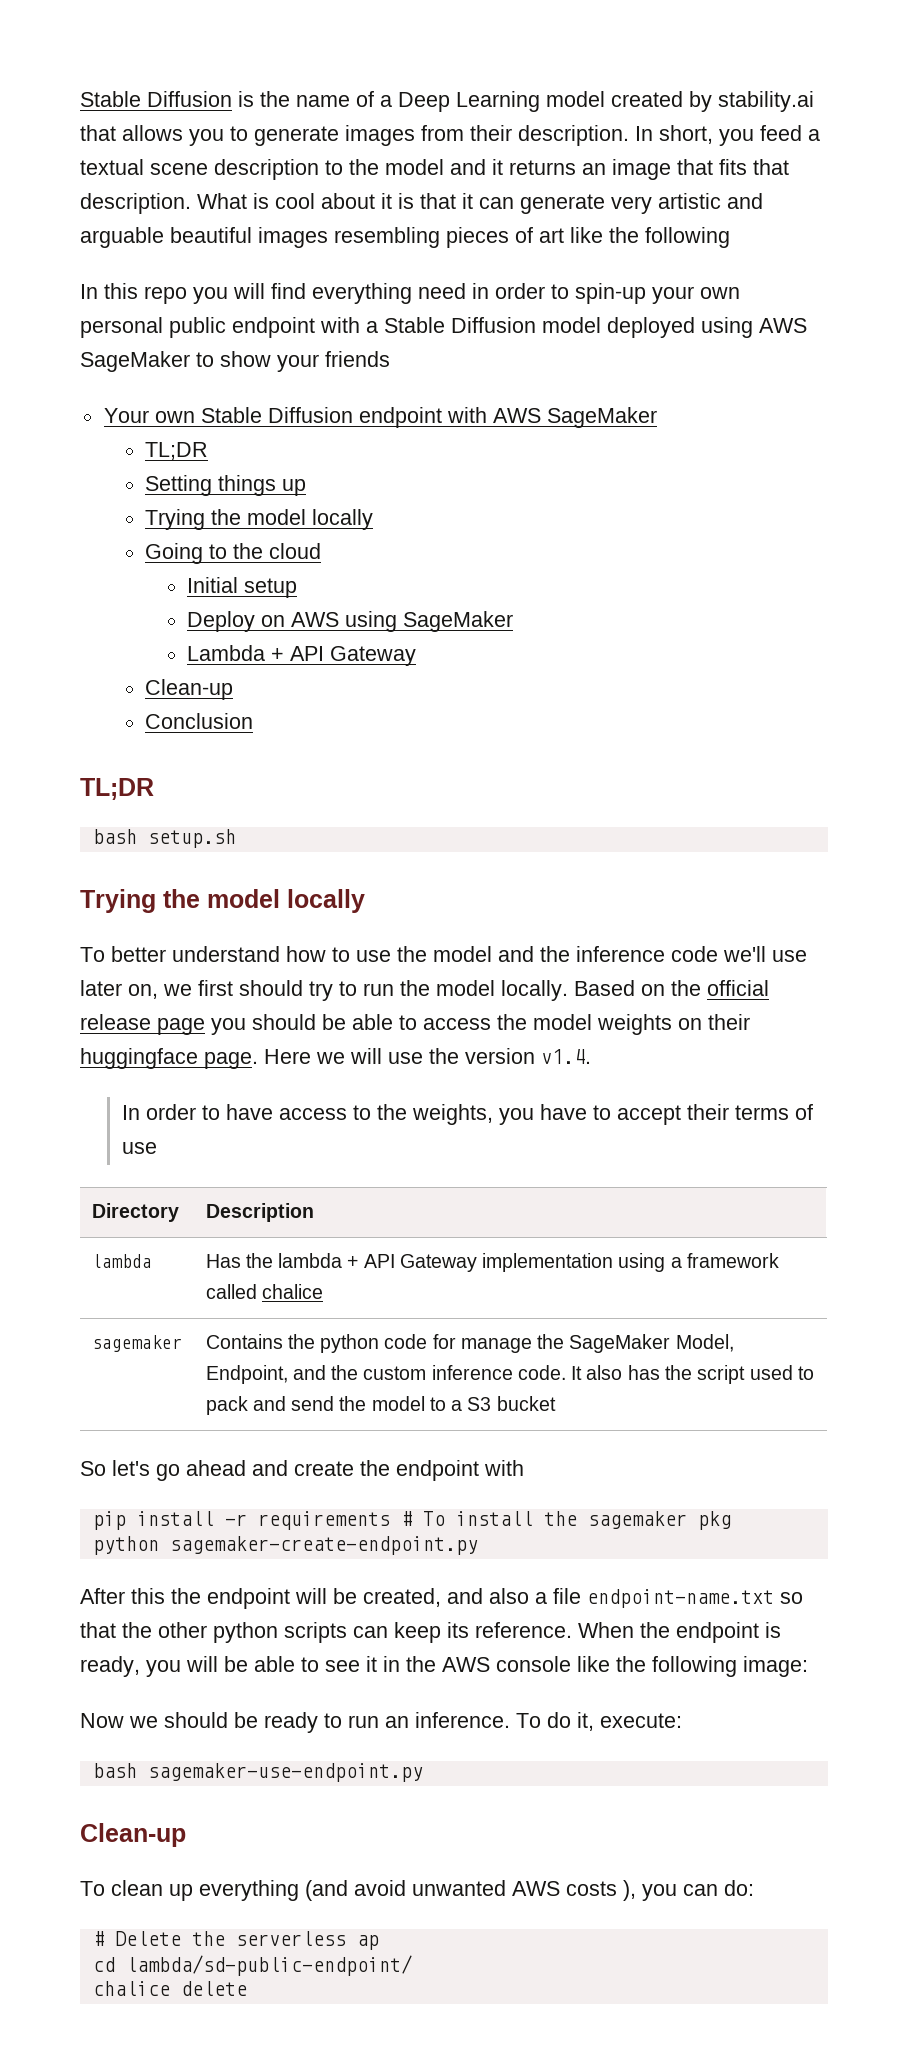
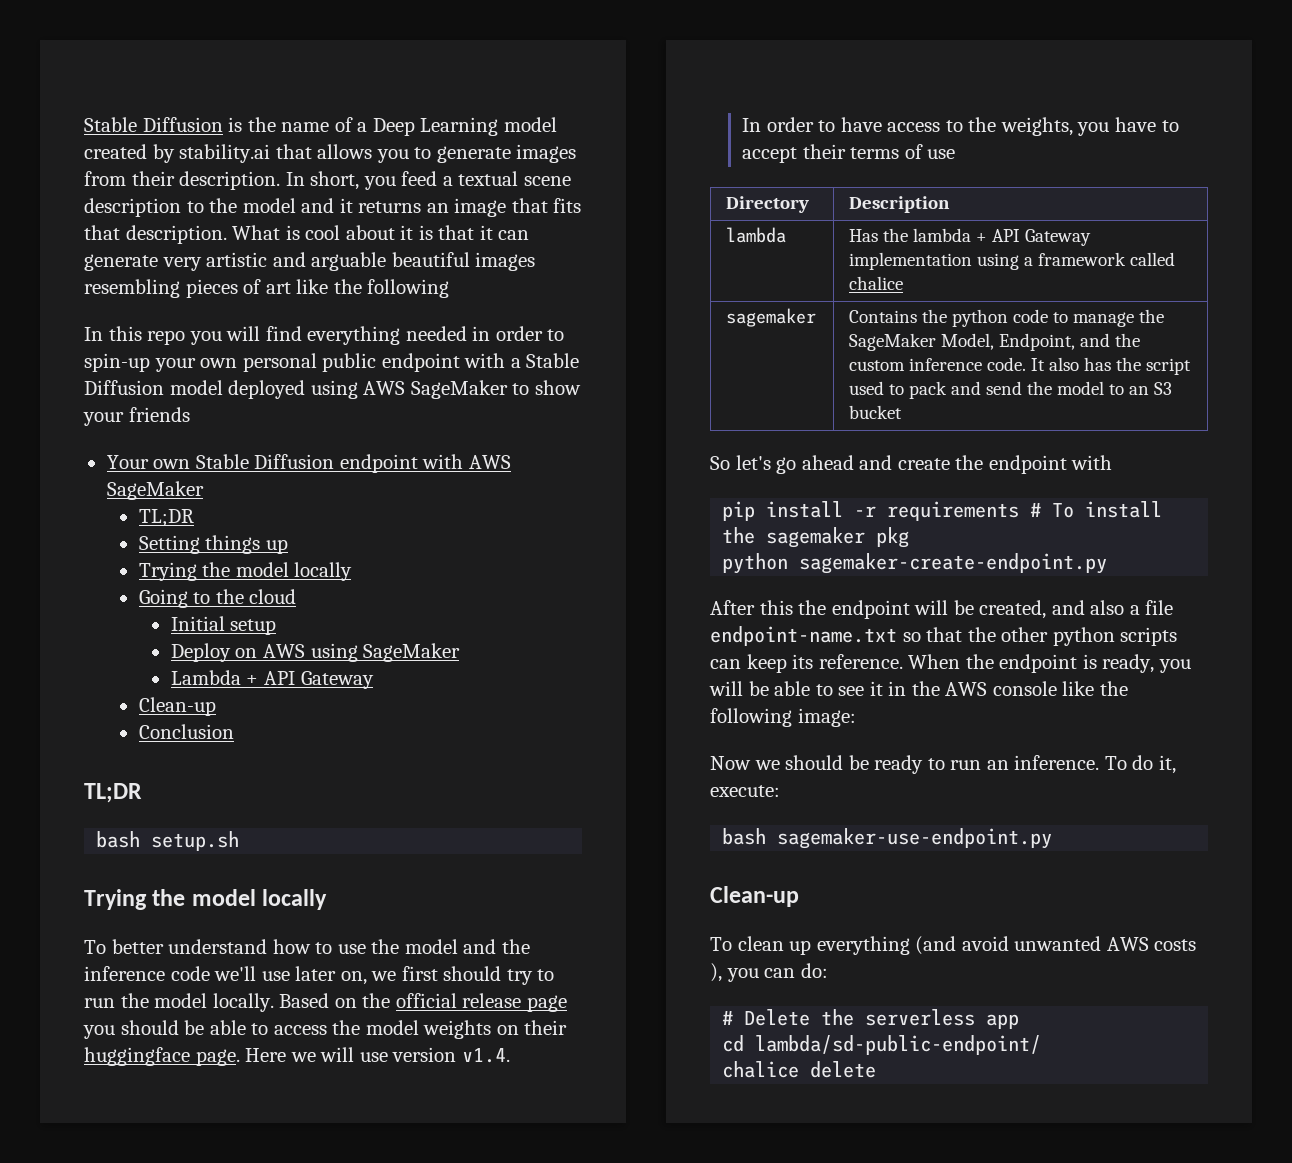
- In this repo you will find everything need in order to spin-up your own personal public endpoint with a Stable Diffusion model deployed using AWS SageMaker to show your friends
+ In this repo you will find everything needed in order to spin-up your own personal public endpoint with a Stable Diffusion model deployed using AWS SageMaker to show your friends
- Here we will use the version v1.4.
+ Here we will use version v1.4.
- sagemaker | Contains the python code for manage the SageMaker Model, Endpoint, and the custom inference code. It also has the script used to pack and send the model to a S3 bucket
+ sagemaker | Contains the python code to manage the SageMaker Model, Endpoint, and the custom inference code. It also has the script used to pack and send the model to an S3 bucket
- # Delete the serverless ap
+ # Delete the serverless app

